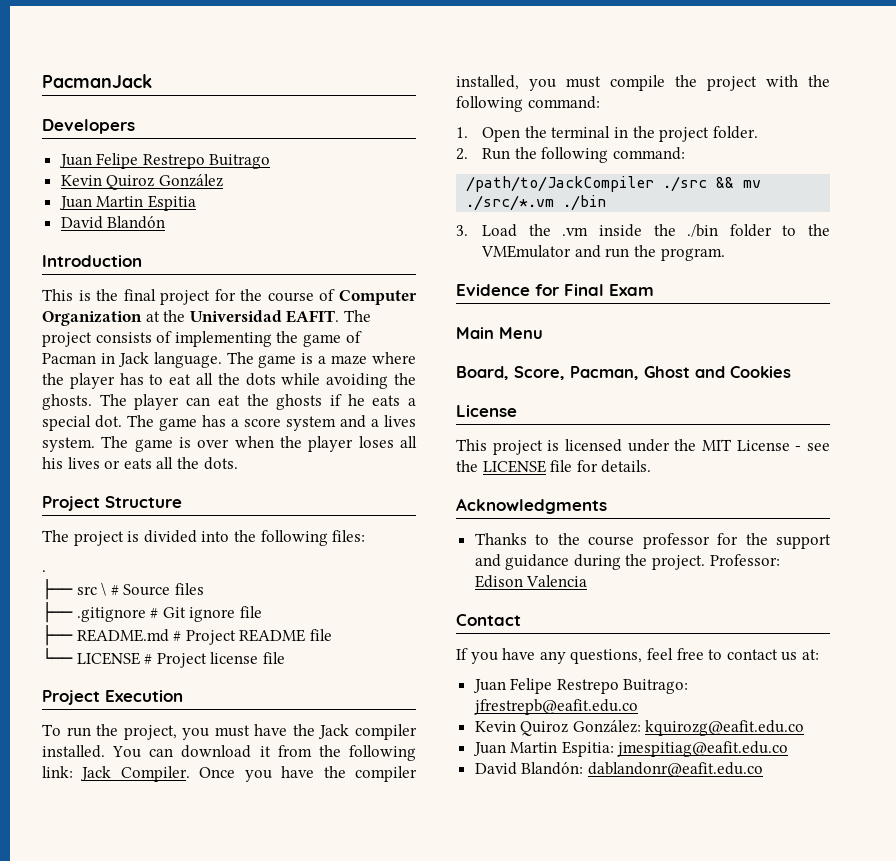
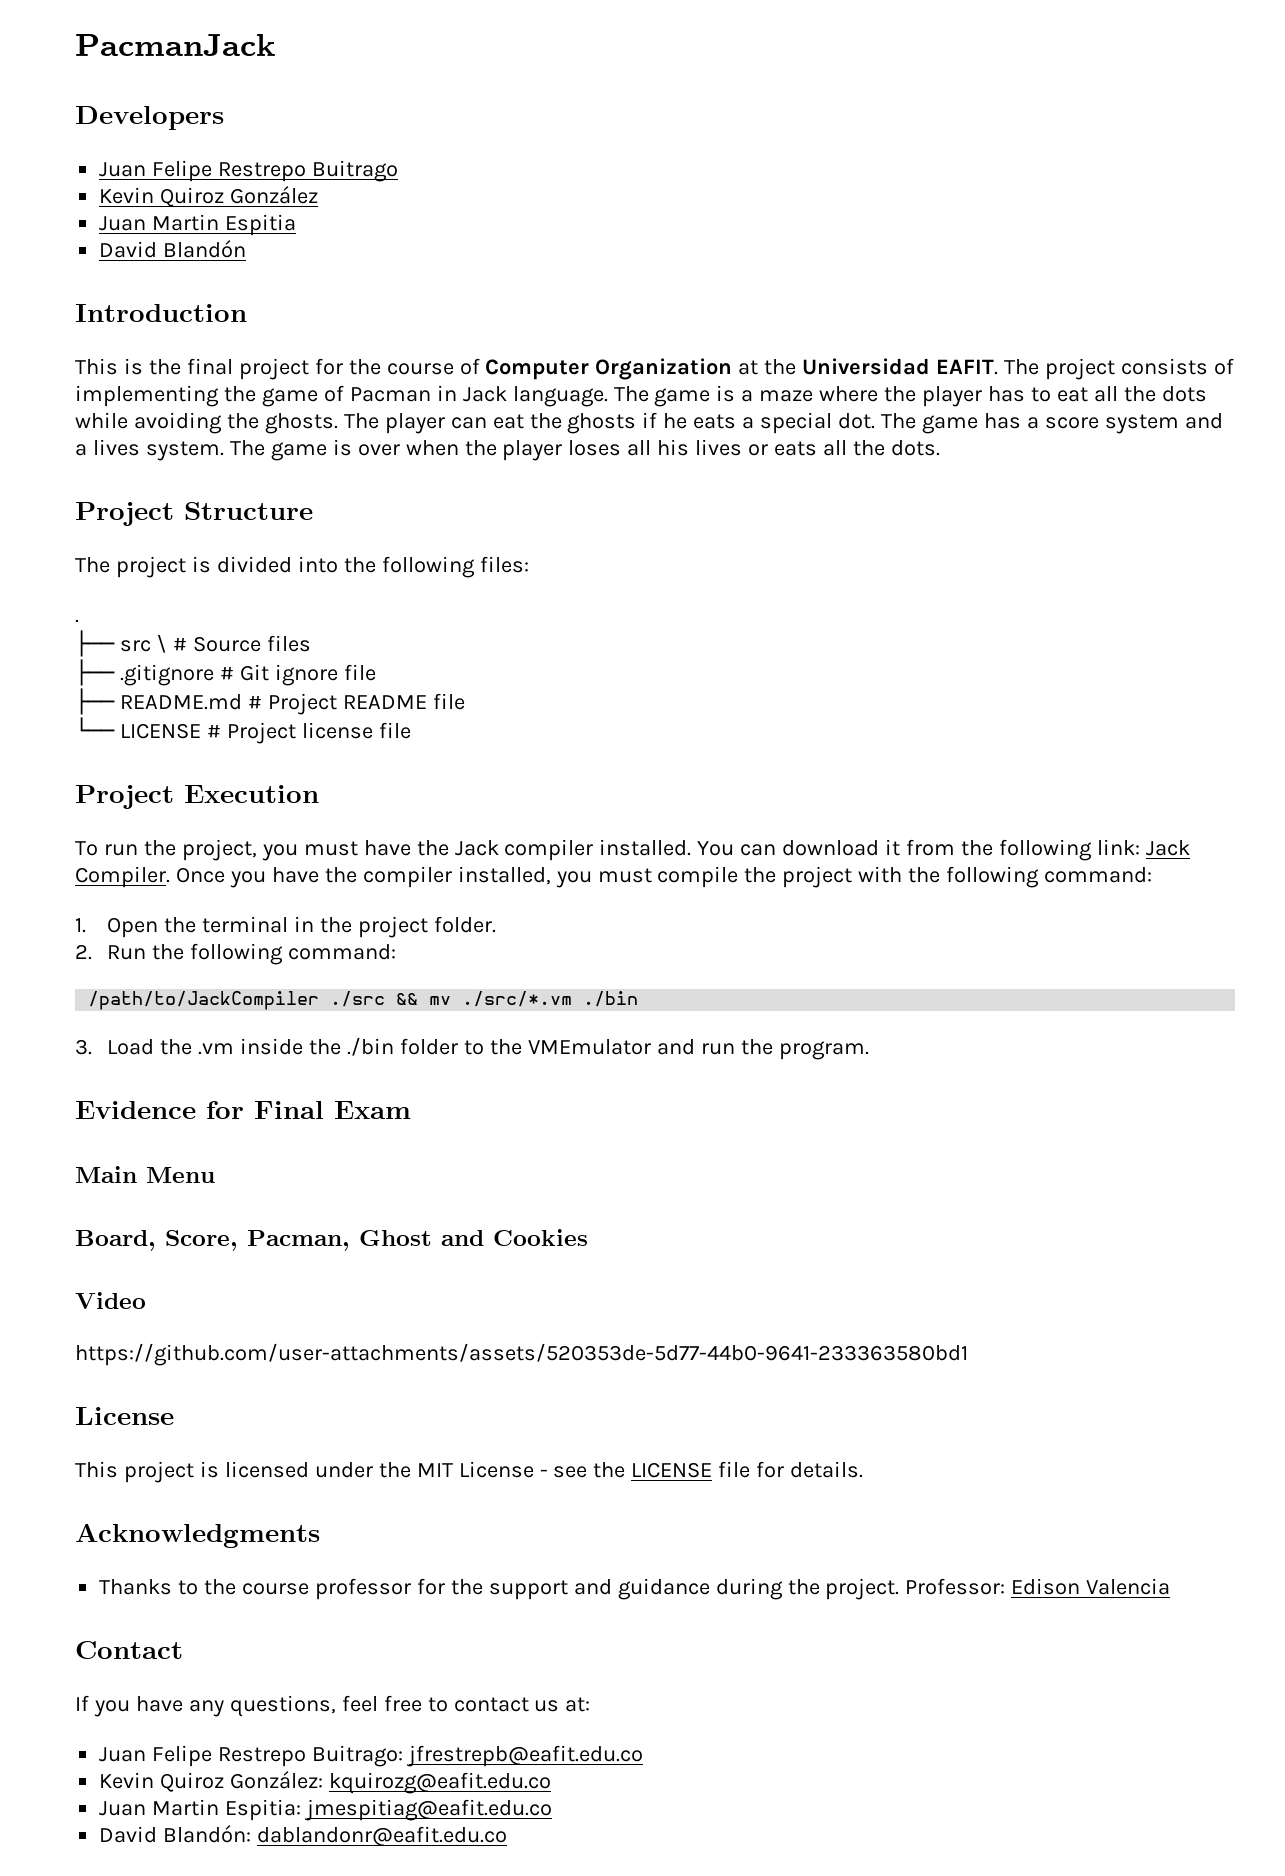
+ Video
+ https://github.com/user-attachments/assets/520353de-5d77-44b0-9641-233363580bd1

